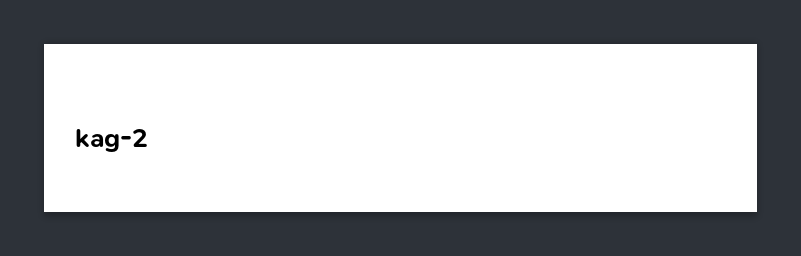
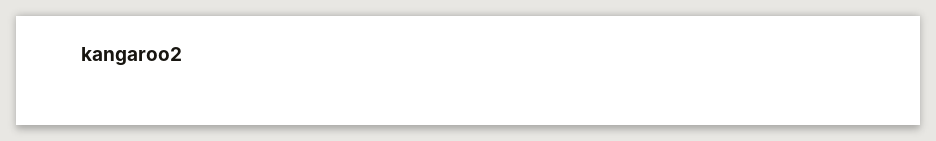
- kag-2
+ kangaroo2

